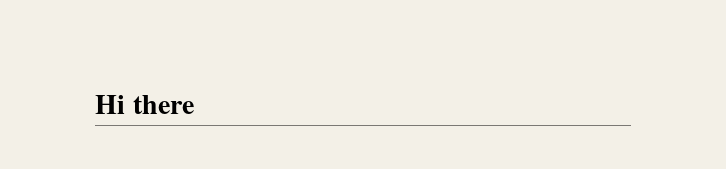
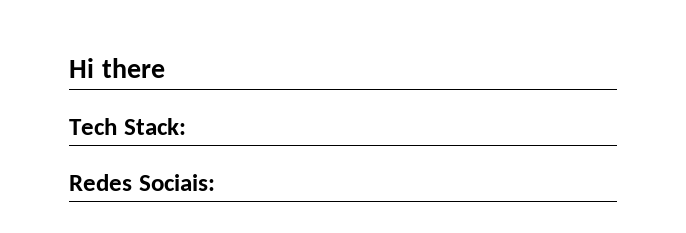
+ Tech Stack:
+ Redes Sociais:

